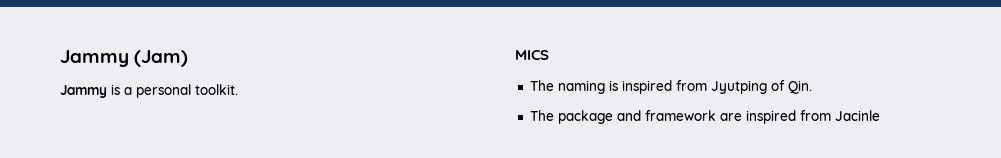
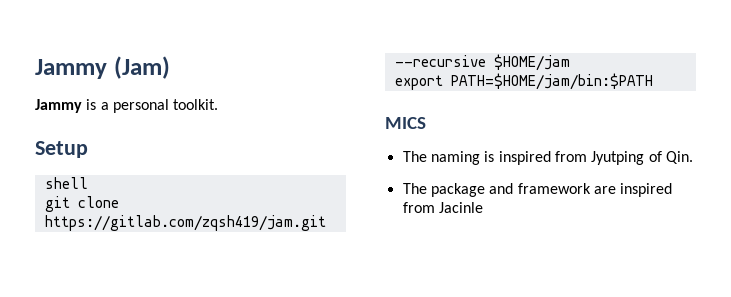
+ Setup
+ shell
+ git clone https://gitlab.com/zqsh419/jam.git --recursive $HOME/jam
+ export PATH=$HOME/jam/bin:$PATH

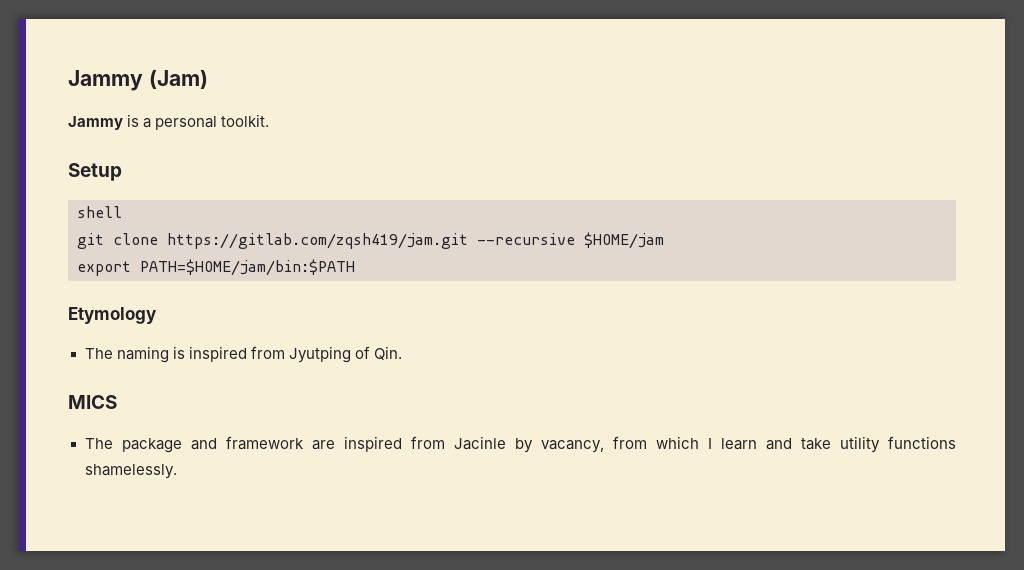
- MICS
+ Etymology
+ MICS
- The package and framework are inspired from Jacinle
+ The package and framework are inspired from Jacinle by vacancy, from which I learn and take utility functions shamelessly.

